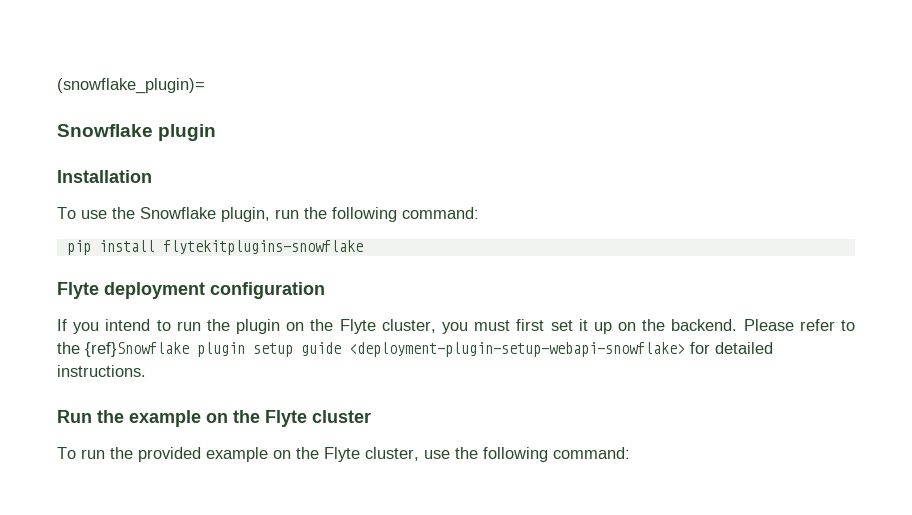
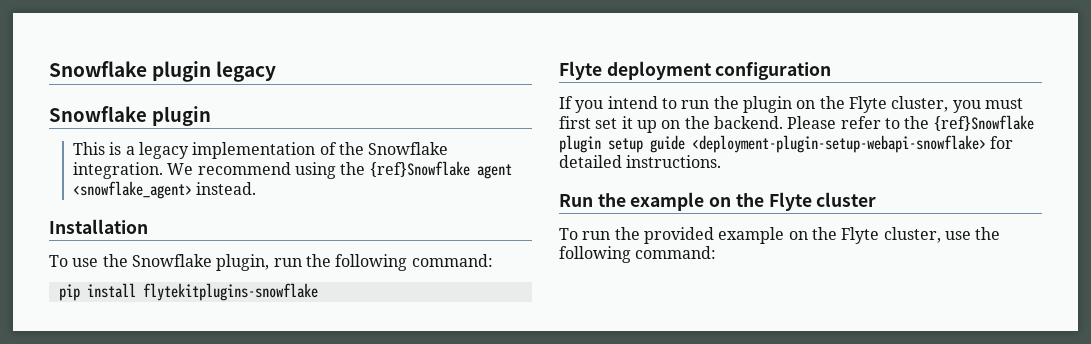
- (snowflake_plugin)=
+ Snowflake plugin legacy
  Snowflake plugin
+ This is a legacy implementation of the Snowflake integration. We recommend using the {ref}Snowflake agent <snowflake_agent> instead.

